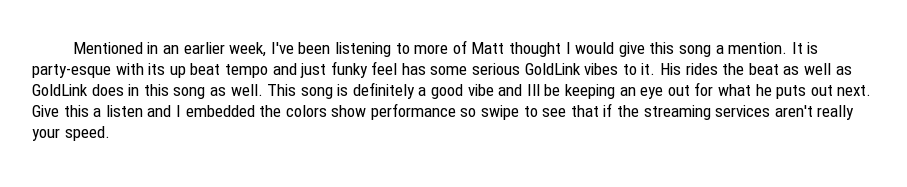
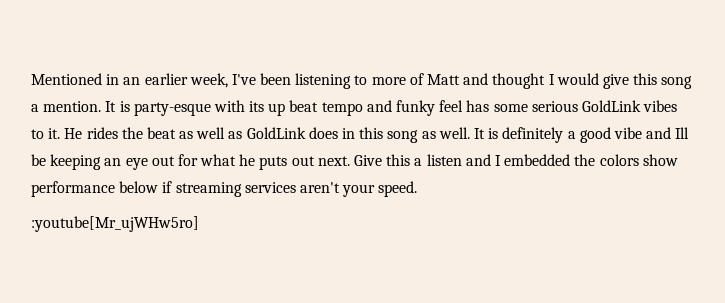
- Mentioned in an earlier week, I've been listening to more of Matt thought I would give this song a mention.
+ Mentioned in an earlier week, I've been listening to more of Matt and thought I would give this song a mention.
- It is party-esque with its up beat tempo and just funky feel has some serious GoldLink vibes to it.
+ It is party-esque with its up beat tempo and funky feel has some serious GoldLink vibes to it.
- His rides the beat as well as GoldLink does in this song as well.
+ He rides the beat as well as GoldLink does in this song as well.
- This song is definitely a good vibe and Ill be keeping an eye out for what he puts out next.
+ It is definitely a good vibe and Ill be keeping an eye out for what he puts out next.
- Give this a listen and I embedded the colors show performance so swipe to see that if the streaming services aren't really your speed.
+ Give this a listen and I embedded the colors show performance below if streaming services aren't your speed.
+ :youtube[Mr_ujWHw5ro]

